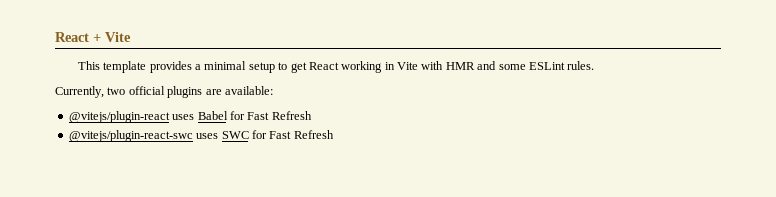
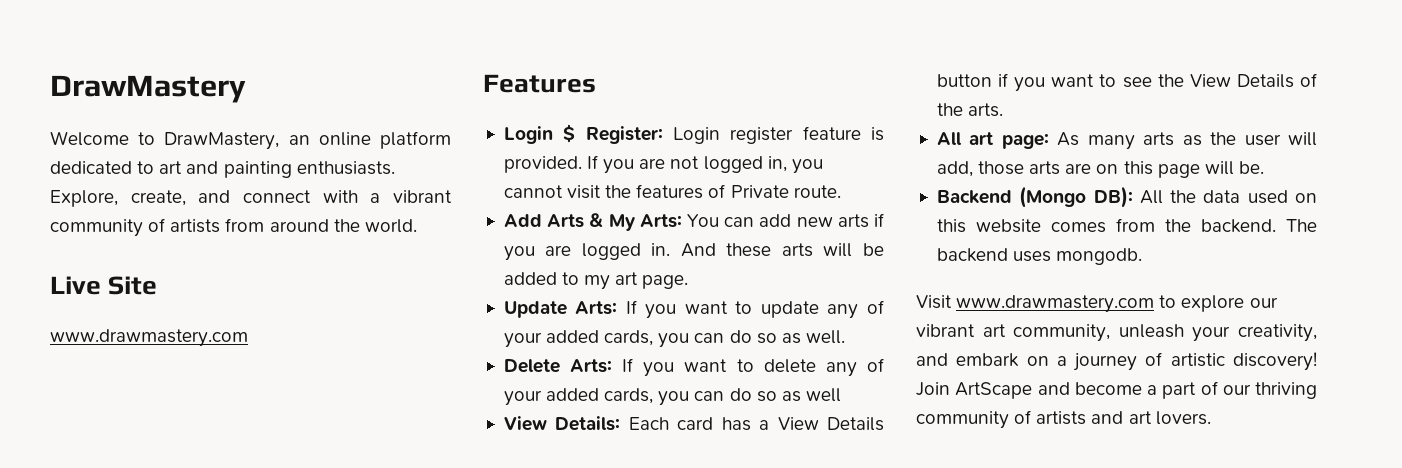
- React + Vite
- This template provides a minimal setup to get React working in Vite with HMR and some ESLint rules.
- Currently, two official plugins are available:
- @vitejs/plugin-react uses Babel for Fast Refresh
- @vitejs/plugin-react-swc uses SWC for Fast Refresh
+ DrawMastery
+ Welcome to DrawMastery, an online platform dedicated to art and painting enthusiasts. Explore, create, and connect with a vibrant community of artists from around the world.
+ Live Site
+ www.drawmastery.com
+ Features
+ Login $ Register: Login register feature is provided. If you are not logged in, you cannot visit the features of Private route.
+ Add Arts & My Arts: You can add new arts if you are logged in. And these arts will be added to my art page.
+ Update Arts: If you want to update any of your added cards, you can do so as well.
+ Delete Arts: If you want to delete any of your added cards, you can do so as well
+ View Details: Each card has a View Details button if you want to see the View Details of the arts.
+ All art page: As many arts as the user will add, those arts are on this page will be.
+ Backend (Mongo DB): All the data used on this website comes from the backend. The backend uses mongodb.
+ Visit www.drawmastery.com to explore our vibrant art community, unleash your creativity, and embark on a journey of artistic discovery! Join ArtScape and become a part of our thriving community of artists and art lovers.

